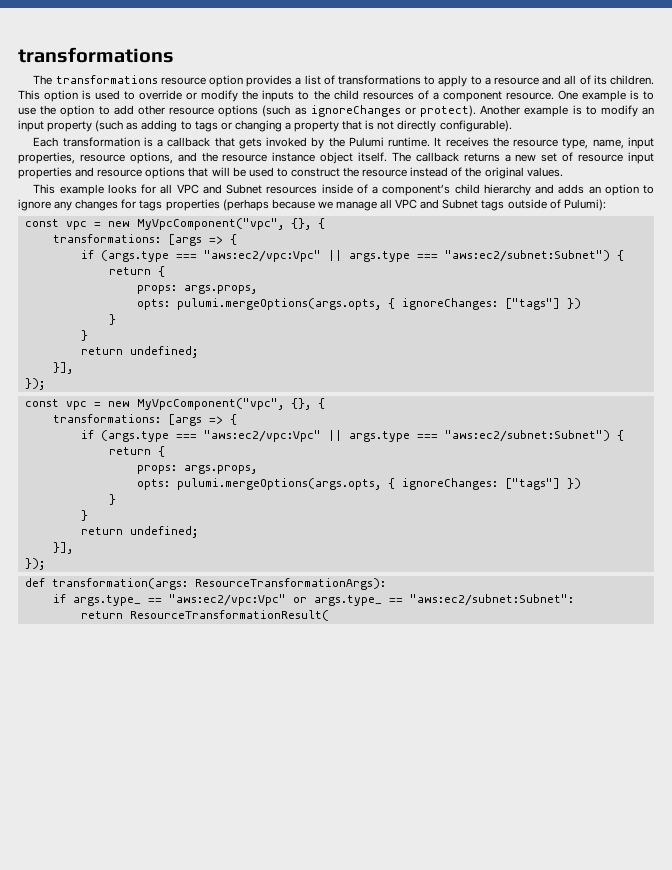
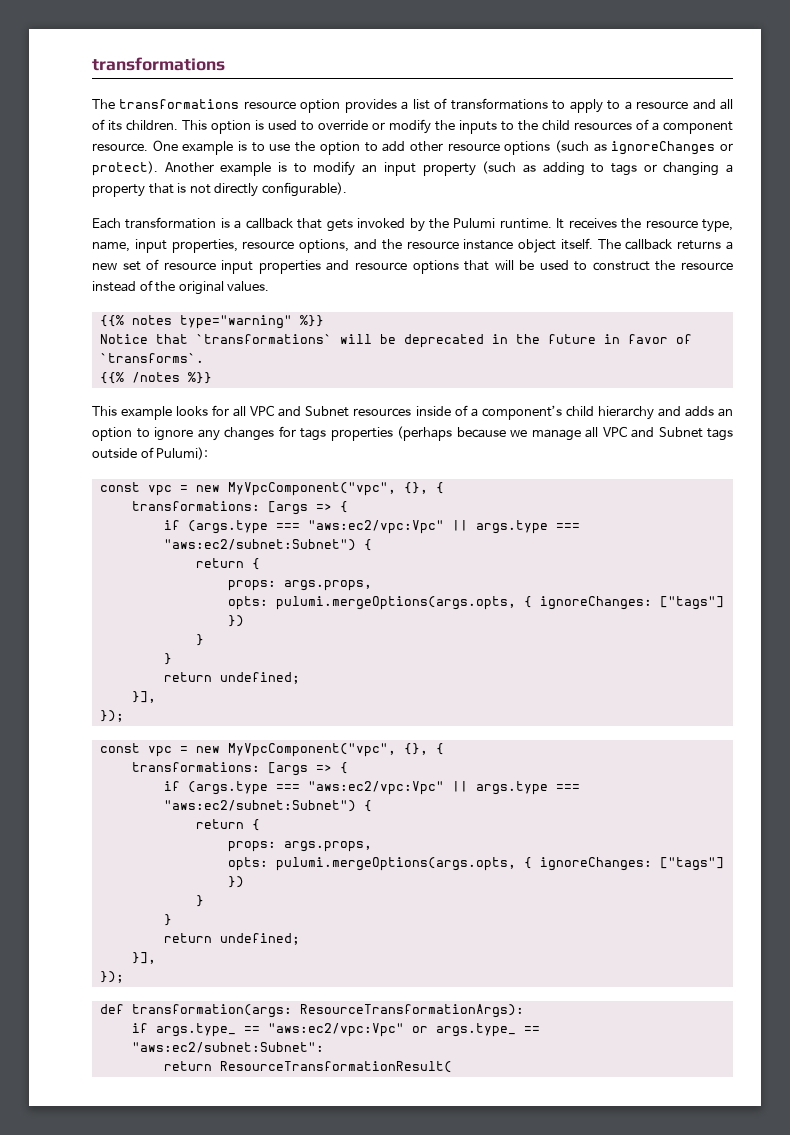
+ {{% notes type="warning" %}}
+ Notice that `transformations` will be deprecated in the future in favor of `transforms`.
+ {{% /notes %}}

